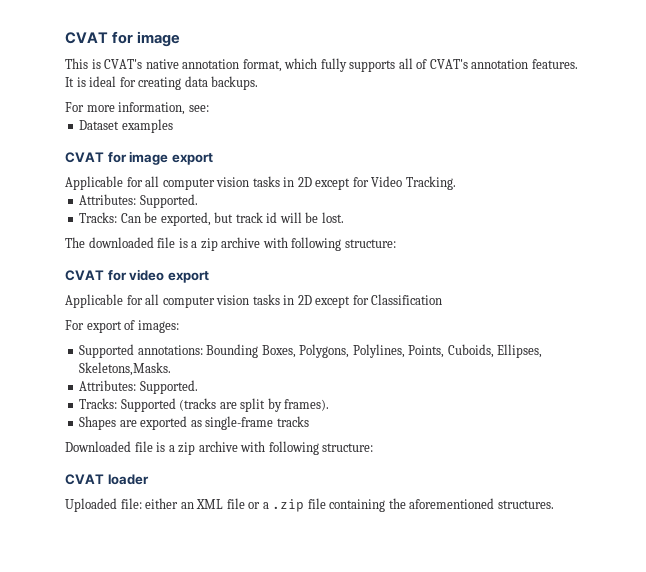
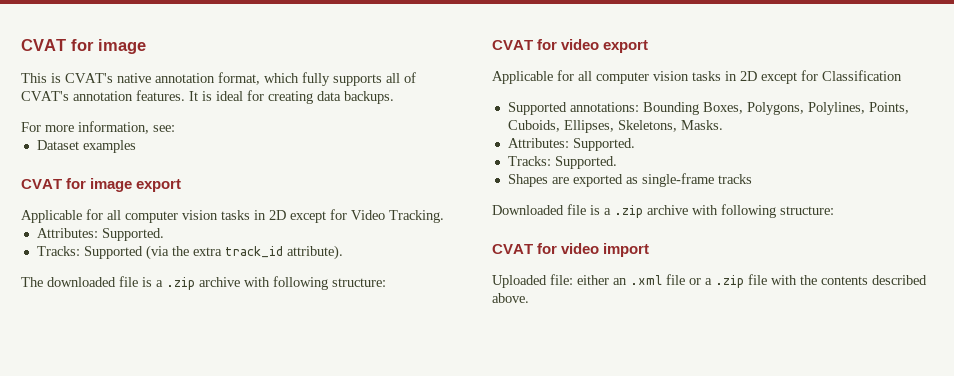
- Tracks: Can be exported, but track id will be lost.
+ Tracks: Supported (via the extra track_id attribute).
- The downloaded file is a zip archive with following structure:
+ The downloaded file is a .zip archive with following structure:
- For export of images:
- Supported annotations: Bounding Boxes, Polygons, Polylines, Points, Cuboids, Ellipses, Skeletons,Masks.
+ Supported annotations: Bounding Boxes, Polygons, Polylines, Points, Cuboids, Ellipses, Skeletons, Masks.
  Attributes: Supported.
- Tracks: Supported (tracks are split by frames).
+ Tracks: Supported.
- Downloaded file is a zip archive with following structure:
- CVAT loader
+ Downloaded file is a .zip archive with following structure:
+ CVAT for video import
- Uploaded file: either an XML file or a .zip file containing the aforementioned structures.
+ Uploaded file: either an .xml file or a .zip file with the contents described above.

